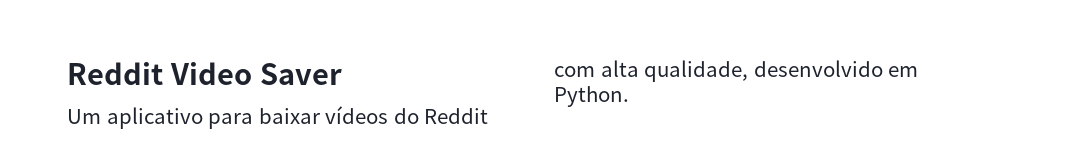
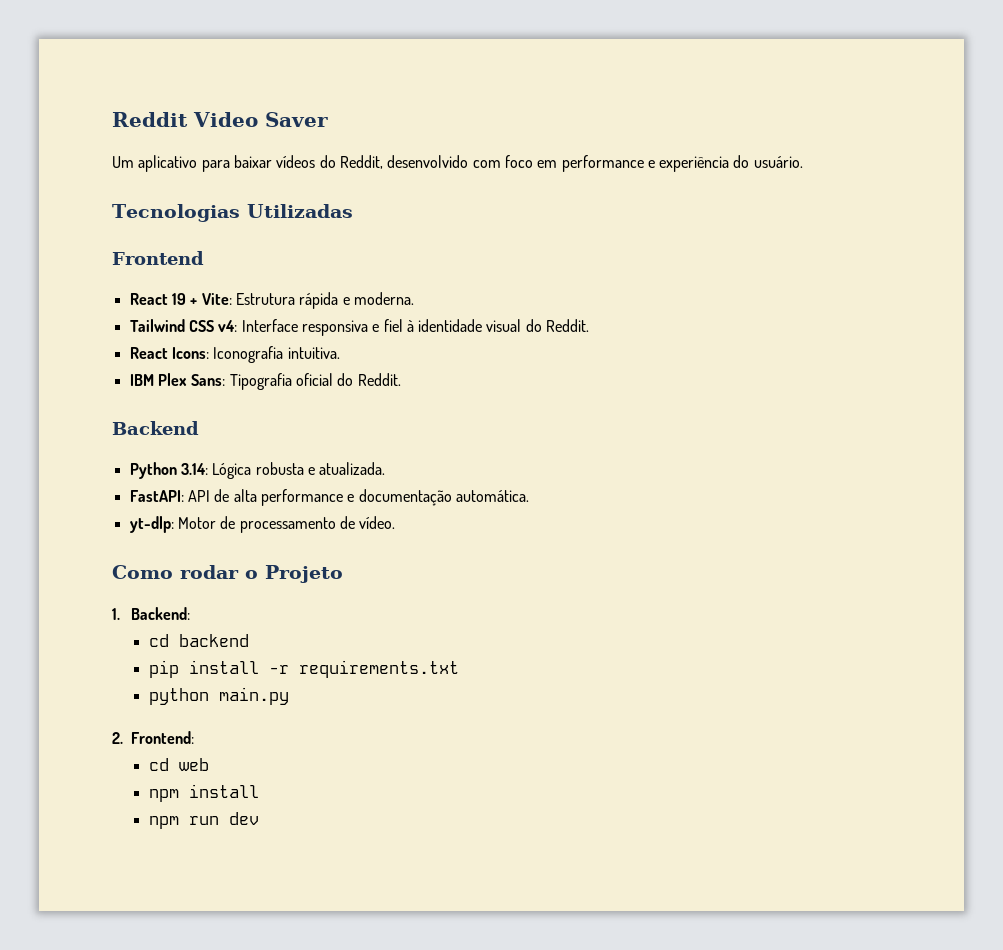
- Um aplicativo para baixar vídeos do Reddit com alta qualidade, desenvolvido em Python.
+ Um aplicativo para baixar vídeos do Reddit, desenvolvido com foco em performance e experiência do usuário.
+ Tecnologias Utilizadas
+ Frontend
+ React 19 + Vite: Estrutura rápida e moderna.
+ Tailwind CSS v4: Interface responsiva e fiel à identidade visual do Reddit.
+ React Icons: Iconografia intuitiva.
+ IBM Plex Sans: Tipografia oficial do Reddit.
+ Backend
+ Python 3.14: Lógica robusta e atualizada.
+ FastAPI: API de alta performance e documentação automática.
+ yt-dlp: Motor de processamento de vídeo.
+ Como rodar o Projeto
+ 1. Backend:
+ cd backend
+ pip install -r requirements.txt
+ python main.py
+ 2. Frontend:
+ cd web
+ npm install
+ npm run dev

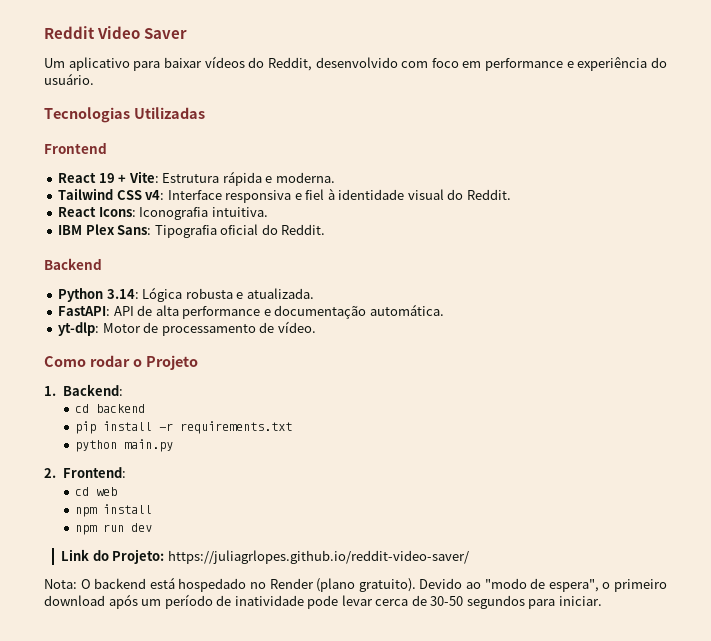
+ Link do Projeto: https://juliagrlopes.github.io/reddit-video-saver/
+ Nota: O backend está hospedado no Render (plano gratuito). Devido ao "modo de espera", o primeiro download após um período de inatividade pode levar cerca de 30-50 segundos para iniciar.

